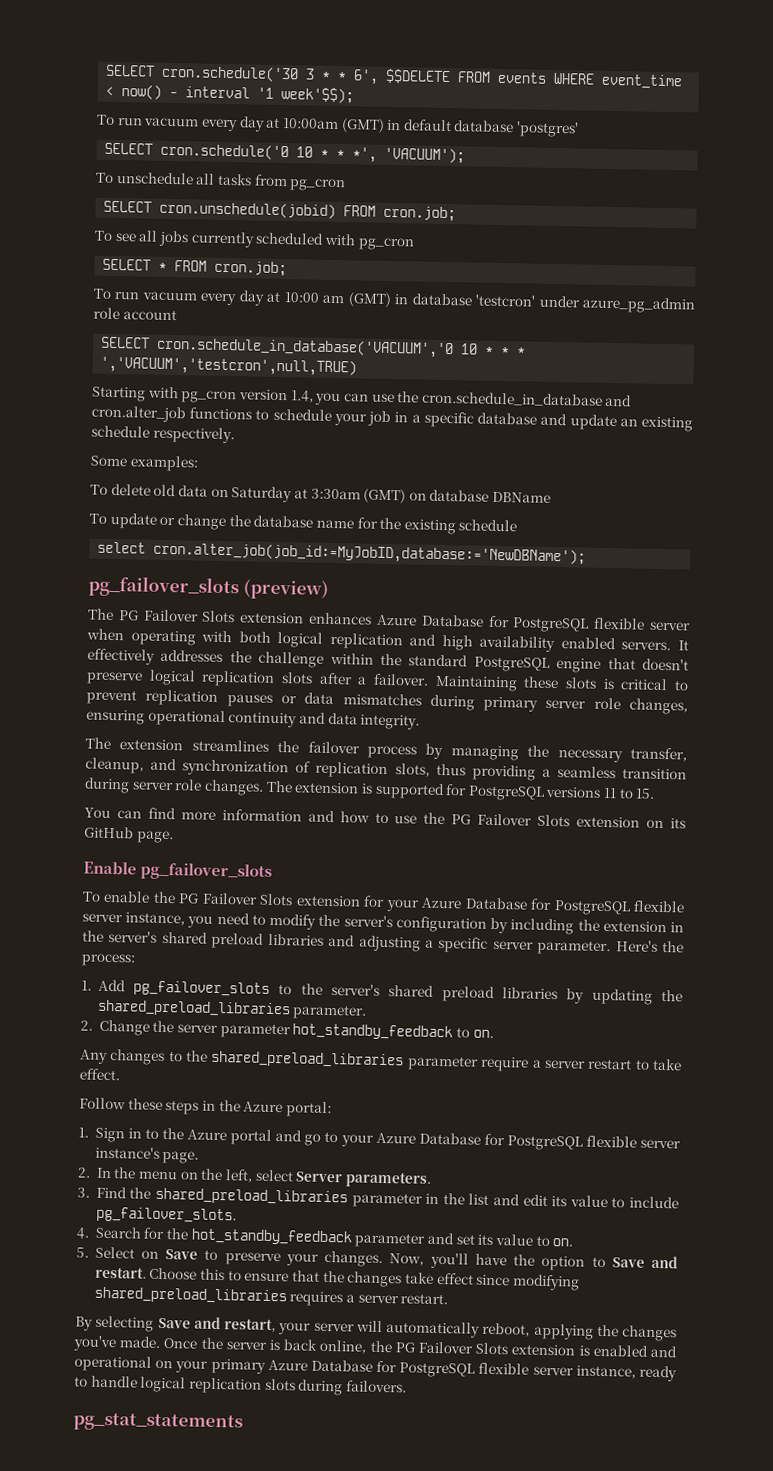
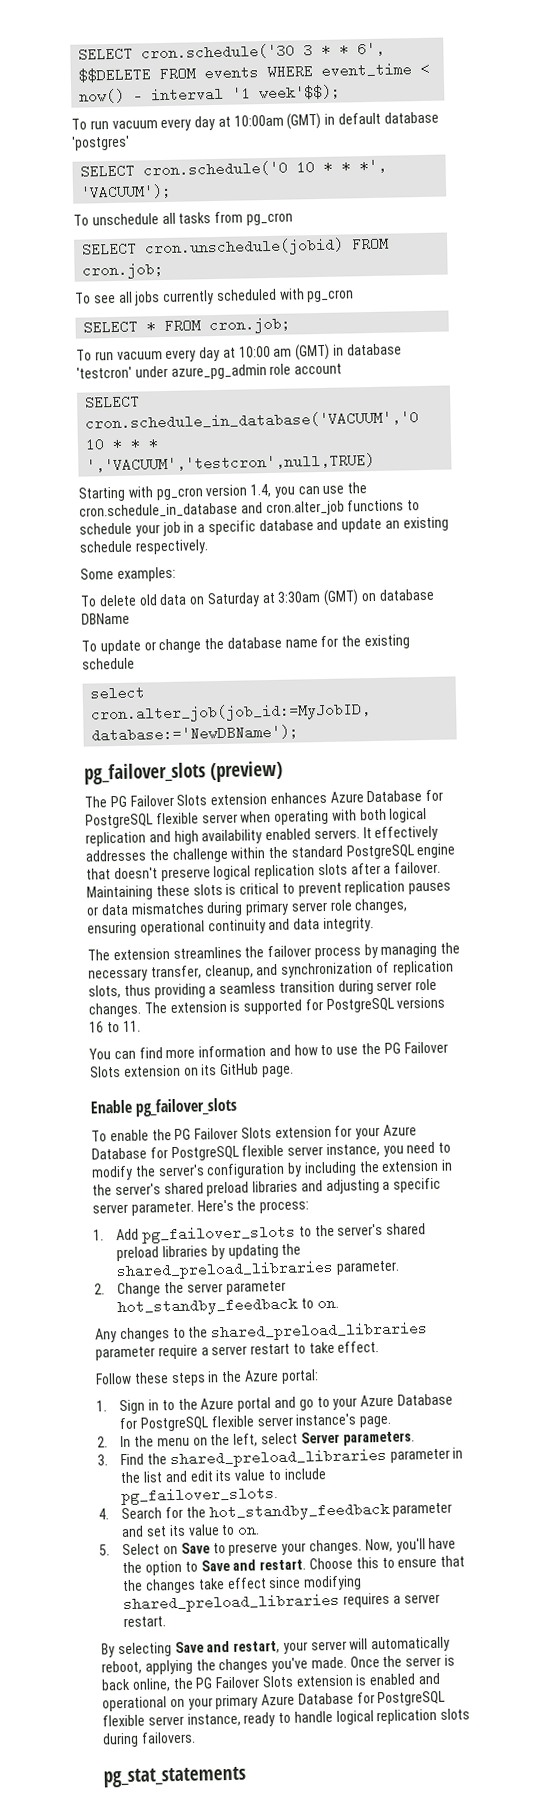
- The extension is supported for PostgreSQL versions 11 to 15.
+ The extension is supported for PostgreSQL versions 16 to 11.

